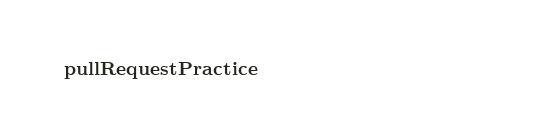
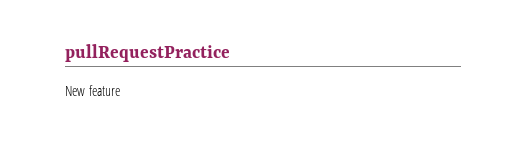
+ New feature

